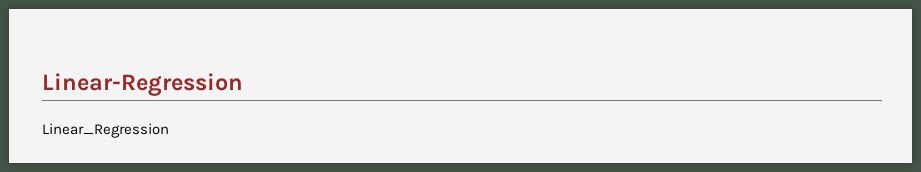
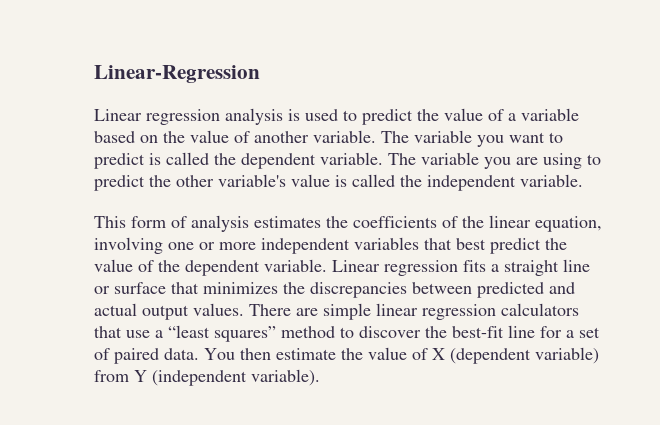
- Linear_Regression
+ Linear regression analysis is used to predict the value of a variable based on the value of another variable. The variable you want to predict is called the dependent variable. The variable you are using to predict the other variable's value is called the independent variable.
+ This form of analysis estimates the coefficients of the linear equation, involving one or more independent variables that best predict the value of the dependent variable. Linear regression fits a straight line or surface that minimizes the discrepancies between predicted and actual output values. There are simple linear regression calculators that use a “least squares” method to discover the best-fit line for a set of paired data. You then estimate the value of X (dependent variable) from Y (independent variable).

